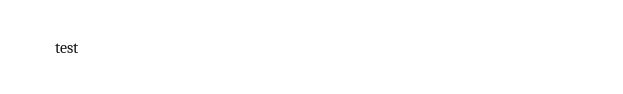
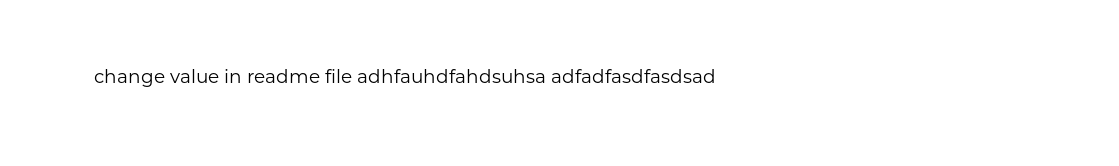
- test
+ change value in readme file adhfauhdfahdsuhsa adfadfasdfasdsad

